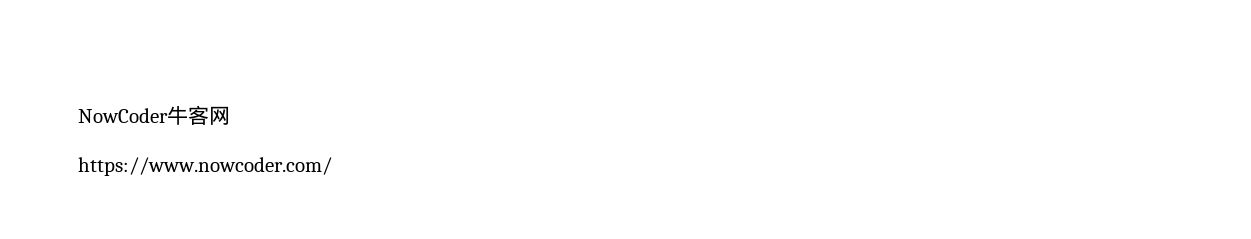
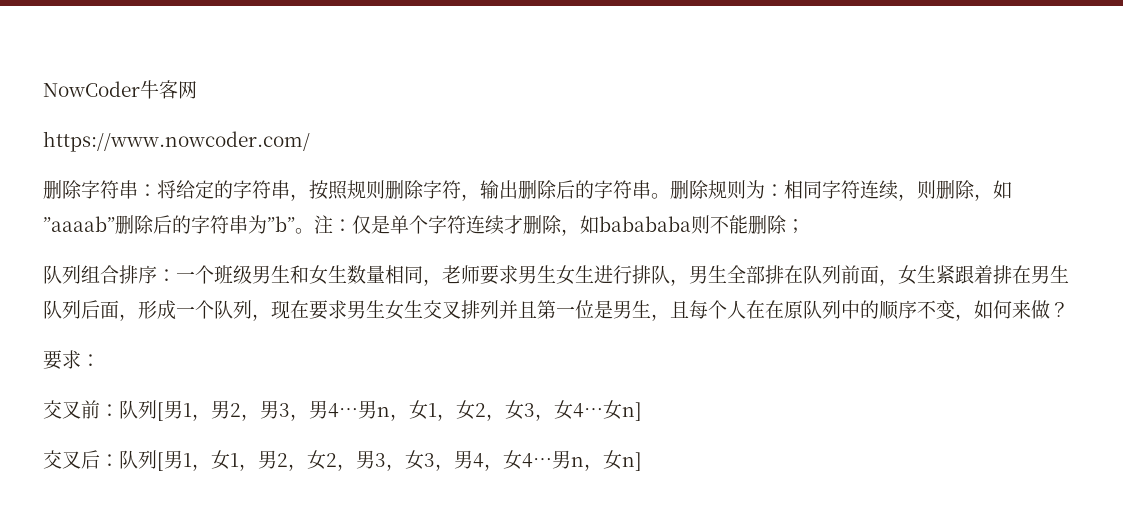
+ 删除字符串：将给定的字符串，按照规则删除字符，输出删除后的字符串。删除规则为：相同字符连续，则删除，如”aaaab”删除后的字符串为”b”。注：仅是单个字符连续才删除，如babababa则不能删除；
+ 队列组合排序：一个班级男生和女生数量相同，老师要求男生女生进行排队，男生全部排在队列前面，女生紧跟着排在男生队列后面，形成一个队列，现在要求男生女生交叉排列并且第一位是男生，且每个人在在原队列中的顺序不变，如何来做？
+ 要求：
+ 交叉前：队列[男1，男2，男3，男4…男n，女1，女2，女3，女4…女n]
+ 交叉后：队列[男1，女1，男2，女2，男3，女3，男4，女4…男n，女n]

